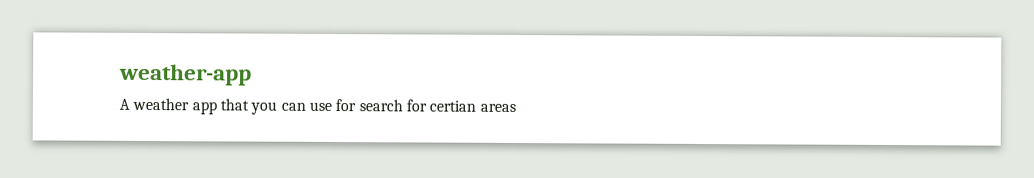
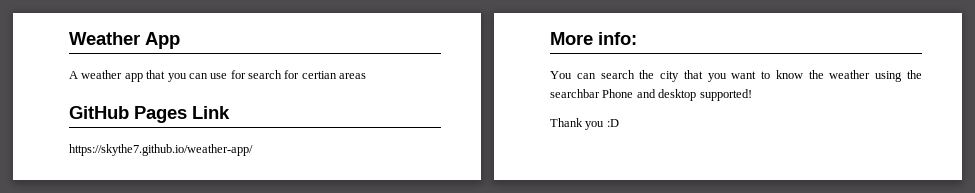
- weather-app
+ Weather App
+ GitHub Pages Link
+ https://skythe7.github.io/weather-app/
+ More info:
+ You can search the city that you want to know the weather using the searchbar Phone and desktop supported!
+ Thank you :D

